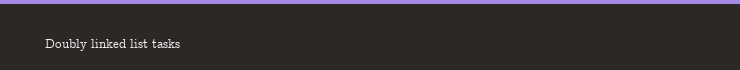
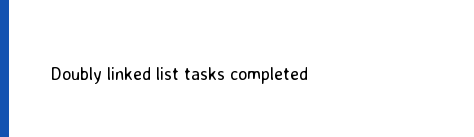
- Doubly linked list tasks
+ Doubly linked list tasks completed

